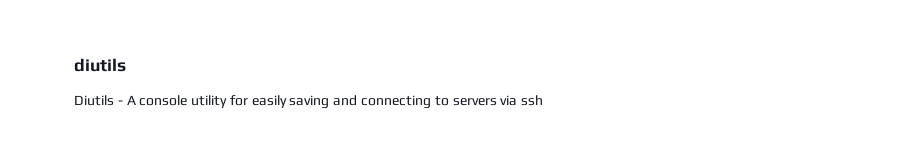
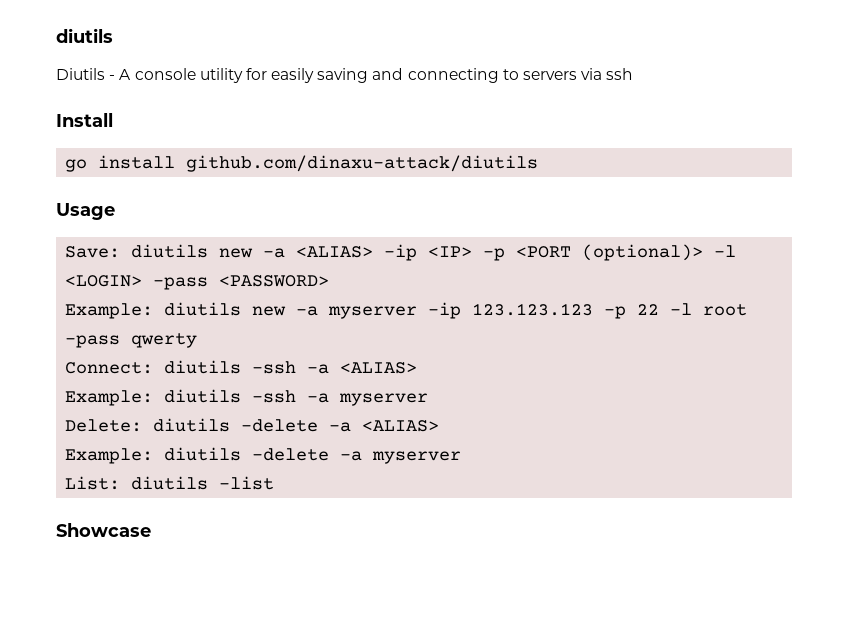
+ Install
+ go install github.com/dinaxu-attack/diutils
+ Usage
+ Save: diutils new -a <ALIAS> -ip <IP> -p <PORT (optional)> -l <LOGIN> -pass <PASSWORD>
+ Example: diutils new -a myserver -ip 123.123.123 -p 22 -l root -pass qwerty
+ Connect: diutils -ssh -a <ALIAS>
+ Example: diutils -ssh -a myserver
+ Delete: diutils -delete -a <ALIAS>
+ Example: diutils -delete -a myserver
+ List: diutils -list
+ Showcase

